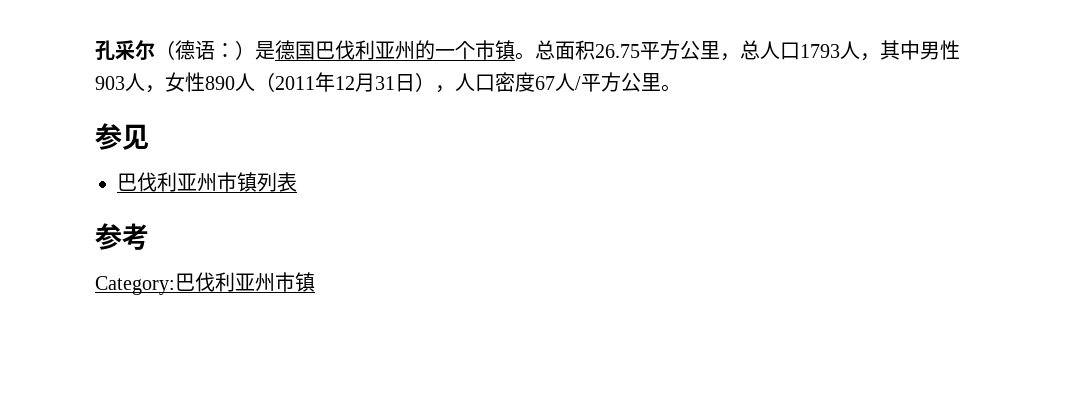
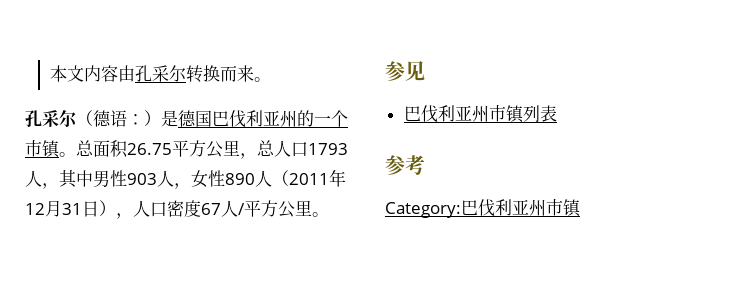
+ 本文内容由孔采尔转换而来。

